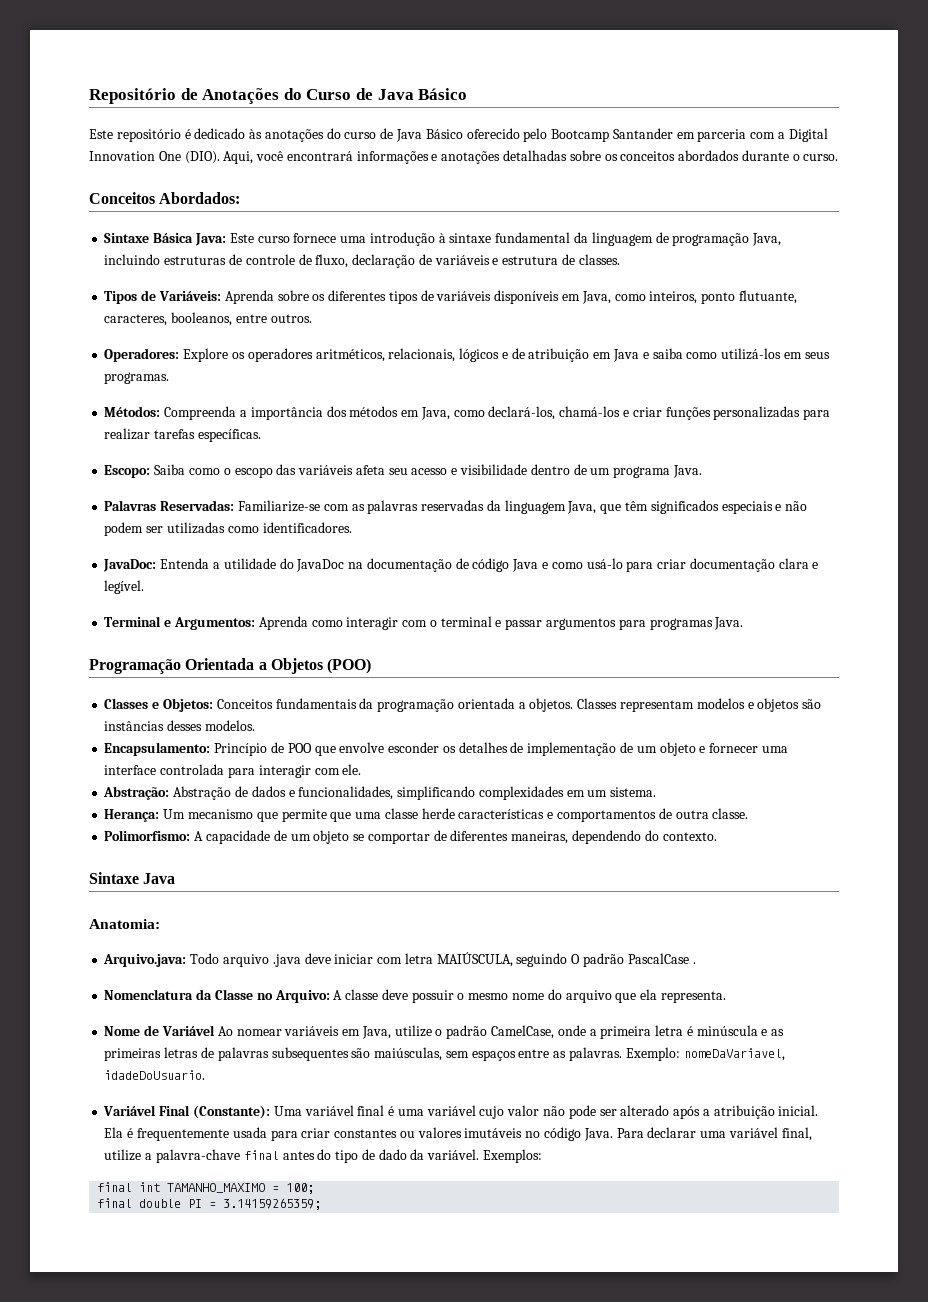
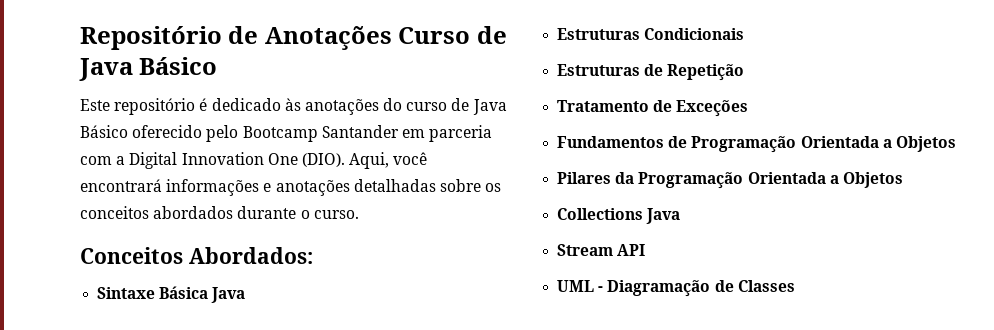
- Repositório de Anotações do Curso de Java Básico
+ Repositório de Anotações Curso de Java Básico
- Sintaxe Básica Java: Este curso fornece uma introdução à sintaxe fundamental da linguagem de programação Java, incluindo estruturas de controle de fluxo, declaração de variáveis e estrutura de classes.
- Tipos de Variáveis: Aprenda sobre os diferentes tipos de variáveis disponíveis em Java, como inteiros, ponto flutuante, caracteres, booleanos, entre outros.
- Operadores: Explore os operadores aritméticos, relacionais, lógicos e de atribuição em Java e saiba como utilizá-los em seus programas.
- Métodos: Compreenda a importância dos métodos em Java, como declará-los, chamá-los e criar funções personalizadas para realizar tarefas específicas.
- Escopo: Saiba como o escopo das variáveis afeta seu acesso e visibilidade dentro de um programa Java.
- Palavras Reservadas: Familiarize-se com as palavras reservadas da linguagem Java, que têm significados especiais e não podem ser utilizadas como identificadores.
- JavaDoc: Entenda a utilidade do JavaDoc na documentação de código Java e como usá-lo para criar documentação clara e legível.
- Terminal e Argumentos: Aprenda como interagir com o terminal e passar argumentos para programas Java.
- Programação Orientada a Objetos (POO)
- Classes e Objetos: Conceitos fundamentais da programação orientada a objetos. Classes representam modelos e objetos são instâncias desses modelos.
- Encapsulamento: Princípio de POO que envolve esconder os detalhes de implementação de um objeto e fornecer uma interface controlada para interagir com ele.
- Abstração: Abstração de dados e funcionalidades, simplificando complexidades em um sistema.
- Herança: Um mecanismo que permite que uma classe herde características e comportamentos de outra classe.
- Polimorfismo: A capacidade de um objeto se comportar de diferentes maneiras, dependendo do contexto.
- Sintaxe Java
- Anatomia:
- Arquivo.java: Todo arquivo .java deve iniciar com letra MAIÚSCULA, seguindo O padrão PascalCase .
- Nomenclatura da Classe no Arquivo: A classe deve possuir o mesmo nome do arquivo que ela representa.
- Nome de Variável Ao nomear variáveis em Java, utilize o padrão CamelCase, onde a primeira letra é minúscula e as primeiras letras de palavras subsequentes são maiúsculas, sem espaços entre as palavras. Exemplo: nomeDaVariavel, idadeDoUsuario.
- Variável Final (Constante): Uma variável final é uma variável cujo valor não pode ser alterado após a atribuição inicial. Ela é frequentemente usada para criar constantes ou valores imutáveis no código Java. Para declarar uma variável final, utilize a palavra-chave final antes do tipo de dado da variável. Exemplos:
- final int TAMANHO_MAXIMO = 100;
- final double PI = 3.14159265359;
+ Sintaxe Básica Java
+ Estruturas Condicionais
+ Estruturas de Repetição
+ Tratamento de Exceções
+ Fundamentos de Programação Orientada a Objetos
+ Pilares da Programação Orientada a Objetos
+ Collections Java
+ Stream API
+ UML - Diagramação de Classes

